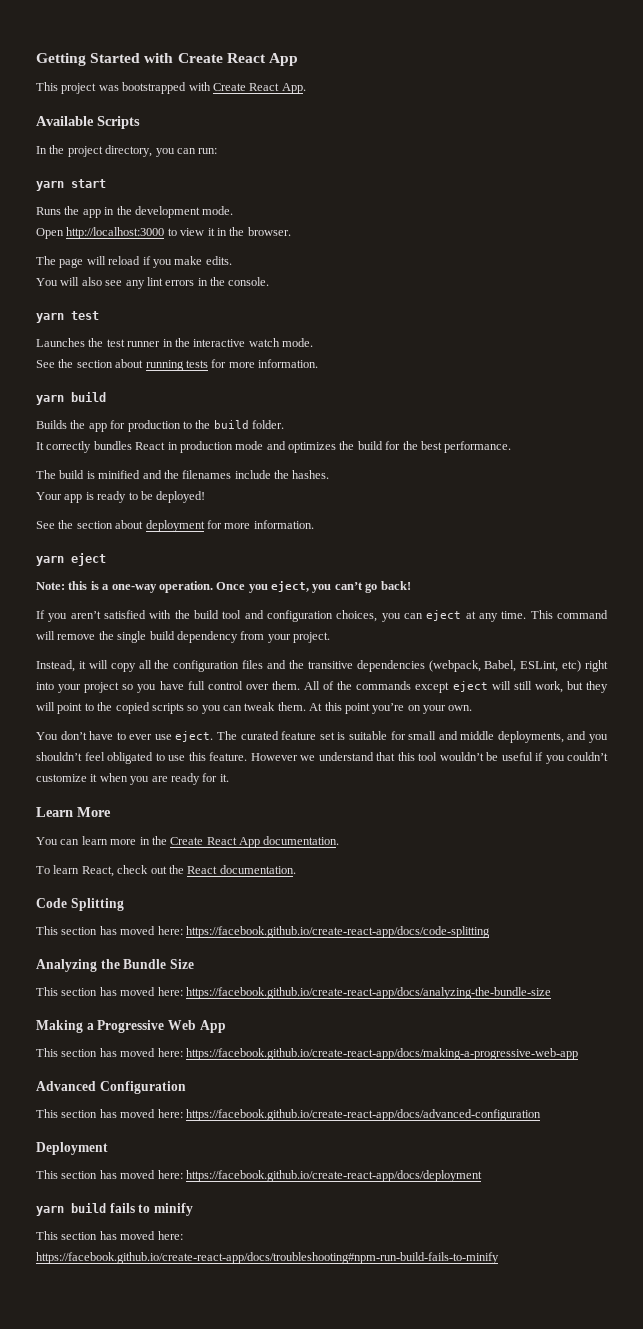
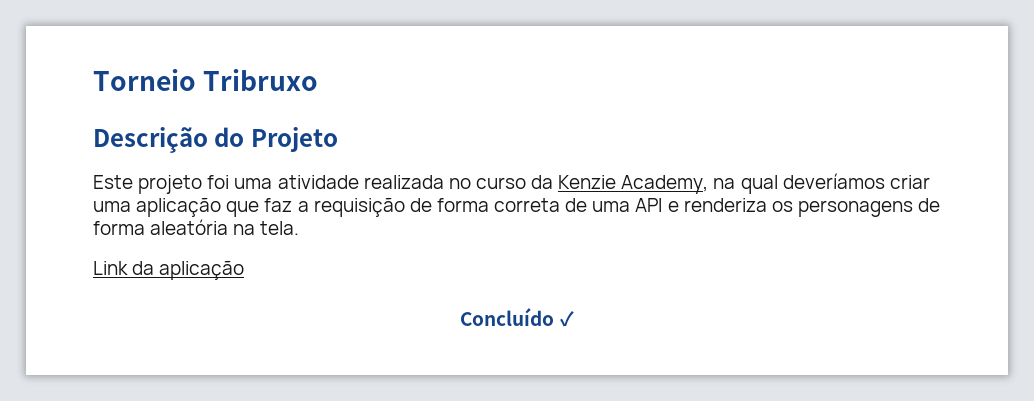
- Getting Started with Create React App
- This project was bootstrapped with Create React App.
- Available Scripts
- In the project directory, you can run:
- yarn start
- Runs the app in the development mode.
- Open http://localhost:3000 to view it in the browser.
- The page will reload if you make edits.
- You will also see any lint errors in the console.
- yarn test
- Launches the test runner in the interactive watch mode.
- See the section about running tests for more information.
- yarn build
- Builds the app for production to the build folder.
- It correctly bundles React in production mode and optimizes the build for the best performance.
- The build is minified and the filenames include the hashes.
- Your app is ready to be deployed!
- See the section about deployment for more information.
- yarn eject
- Note: this is a one-way operation. Once you eject, you can’t go back!
- If you aren’t satisfied with the build tool and configuration choices, you can eject at any time. This command will remove the single build dependency from your project.
- Instead, it will copy all the configuration files and the transitive dependencies (webpack, Babel, ESLint, etc) right into your project so you have full control over them. All of the commands except eject will still work, but they will point to the copied scripts so you can tweak them. At this point you’re on your own.
- You don’t have to ever use eject. The curated feature set is suitable for small and middle deployments, and you shouldn’t feel obligated to use this feature. However we understand that this tool wouldn’t be useful if you couldn’t customize it when you are ready for it.
- Learn More
- You can learn more in the Create React App documentation.
- To learn React, check out the React documentation.
- Code Splitting
- This section has moved here: https://facebook.github.io/create-react-app/docs/code-splitting
- Analyzing the Bundle Size
- This section has moved here: https://facebook.github.io/create-react-app/docs/analyzing-the-bundle-size
- Making a Progressive Web App
- This section has moved here: https://facebook.github.io/create-react-app/docs/making-a-progressive-web-app
- Advanced Configuration
- This section has moved here: https://facebook.github.io/create-react-app/docs/advanced-configuration
- Deployment
- This section has moved here: https://facebook.github.io/create-react-app/docs/deployment
- yarn build fails to minify
- This section has moved here: https://facebook.github.io/create-react-app/docs/troubleshooting#npm-run-build-fails-to-minify
+ Torneio Tribruxo
+ Descrição do Projeto
+ Este projeto foi uma atividade realizada no curso da Kenzie Academy, na qual deveríamos criar uma aplicação que faz a requisição de forma correta de uma API e renderiza os personagens de forma aleatória na tela.
+ Link da aplicação
+ Concluído ✓

